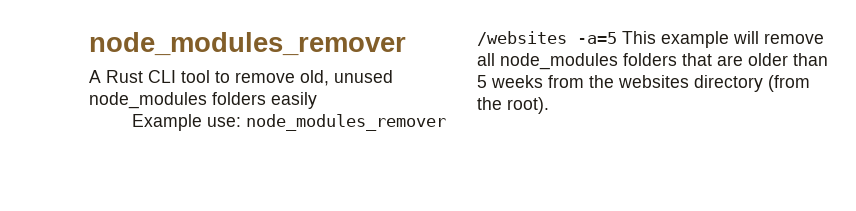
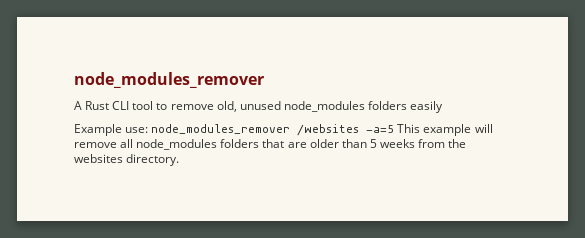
- Example use: node_modules_remover /websites -a=5 This example will remove all node_modules folders that are older than 5 weeks from the websites directory (from the root).
+ Example use: node_modules_remover /websites -a=5 This example will remove all node_modules folders that are older than 5 weeks from the websites directory.

